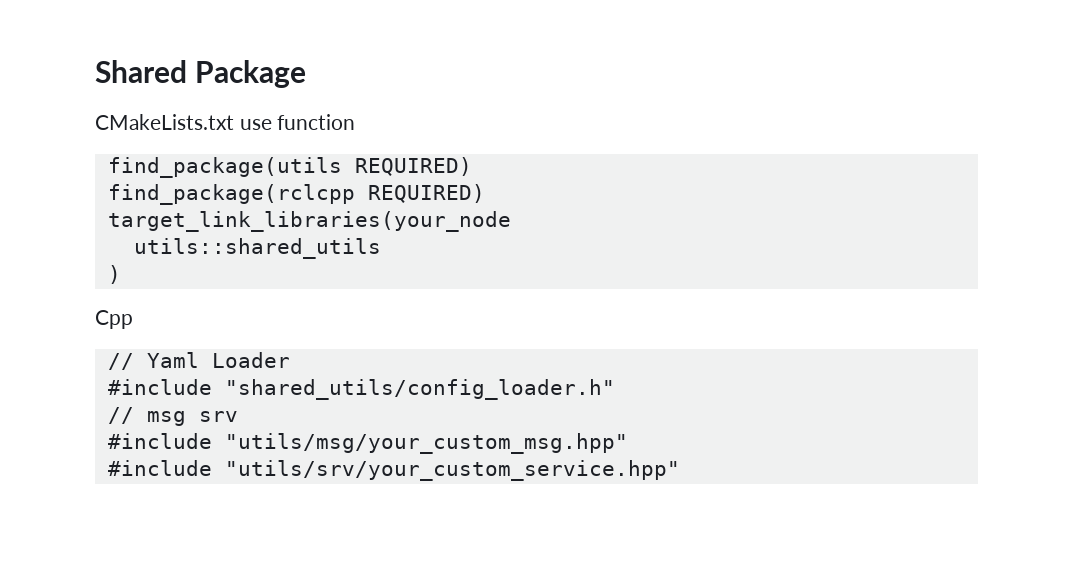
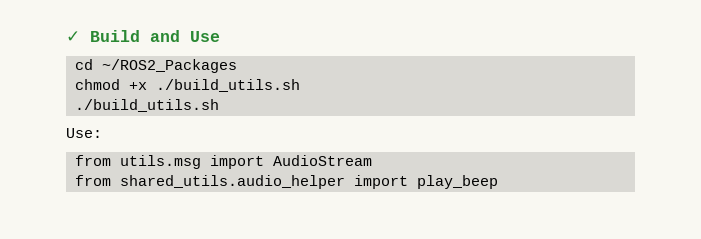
- Shared Package
- CMakeLists.txt use function
- find_package(utils REQUIRED)
- find_package(rclcpp REQUIRED)
- target_link_libraries(your_node
- utils::shared_utils
- )
- Cpp
- // Yaml Loader
- #include "shared_utils/config_loader.h"
- // msg srv
- #include "utils/msg/your_custom_msg.hpp"
- #include "utils/srv/your_custom_service.hpp"
+ ✓ Build and Use
+ cd ~/ROS2_Packages
+ chmod +x ./build_utils.sh
+ ./build_utils.sh
+ Use:
+ from utils.msg import AudioStream
+ from shared_utils.audio_helper import play_beep

